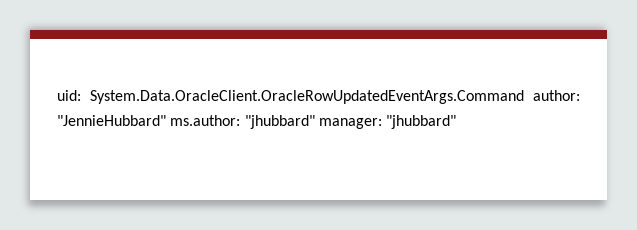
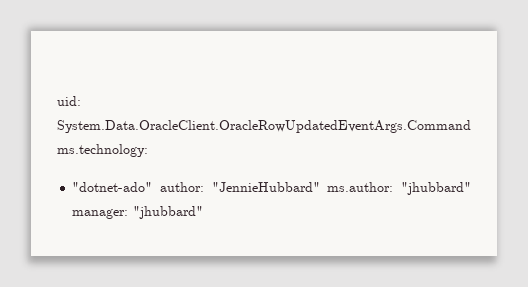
- uid: System.Data.OracleClient.OracleRowUpdatedEventArgs.Command author: "JennieHubbard" ms.author: "jhubbard" manager: "jhubbard"
+ uid: System.Data.OracleClient.OracleRowUpdatedEventArgs.Command ms.technology:
+ "dotnet-ado" author: "JennieHubbard" ms.author: "jhubbard" manager: "jhubbard"

